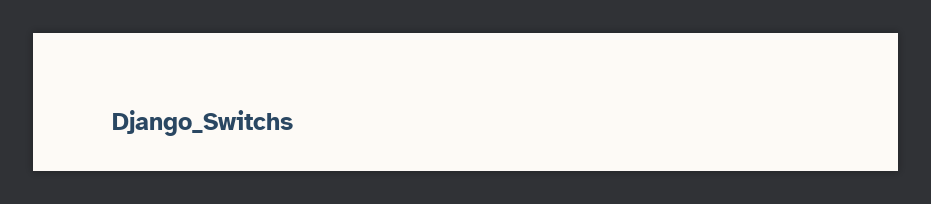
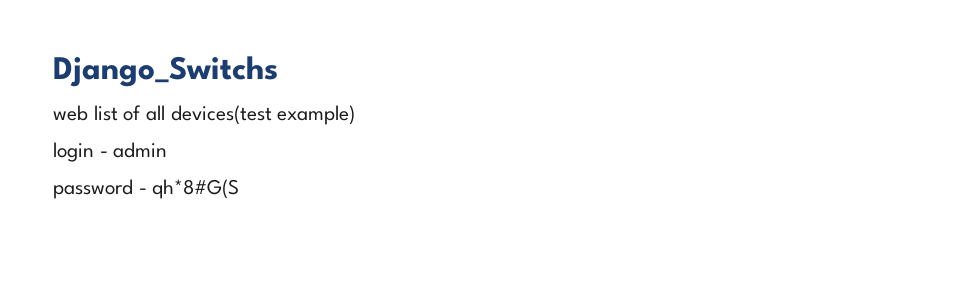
+ web list of all devices(test example)
+ login - admin
+ password - qh*8#G(S

